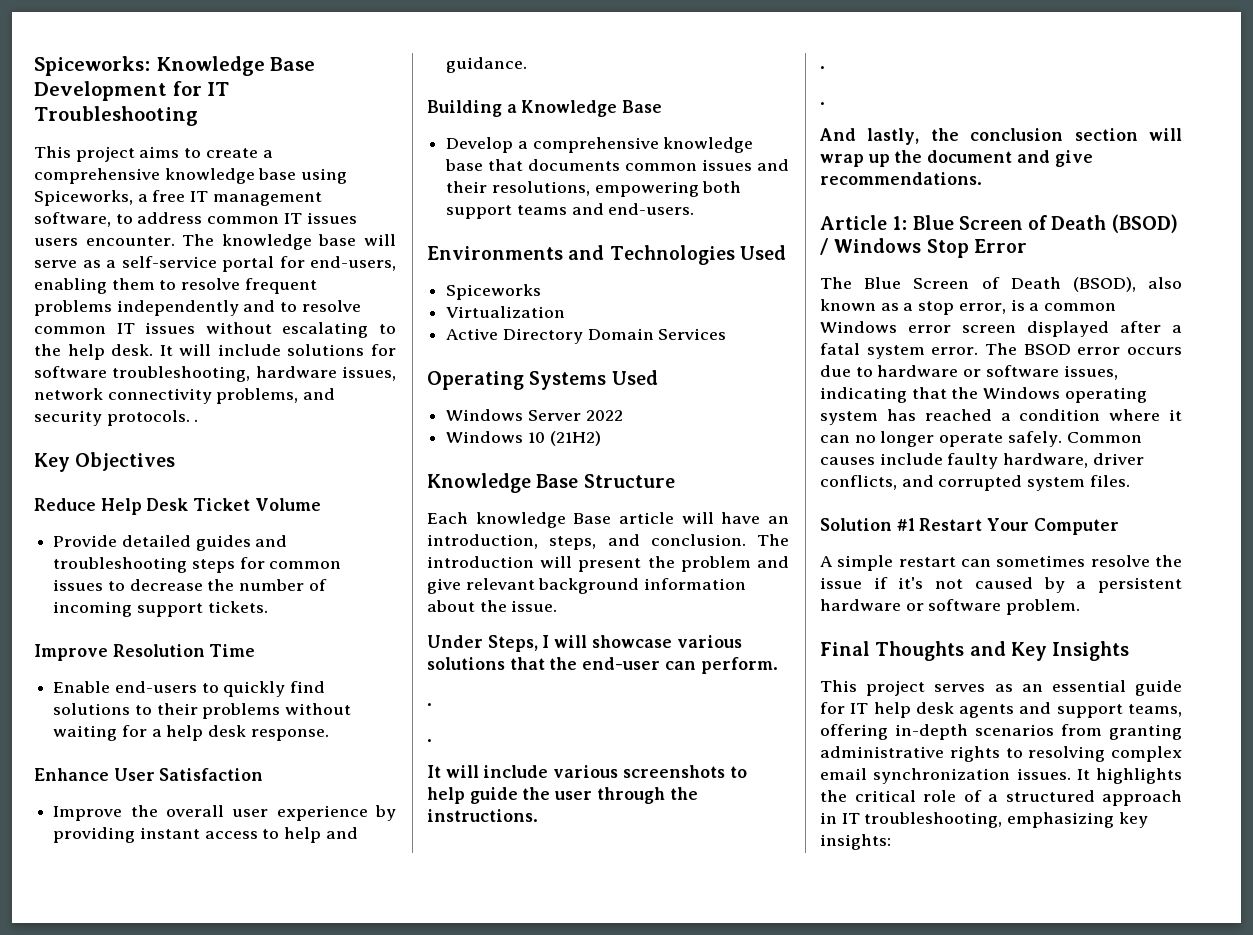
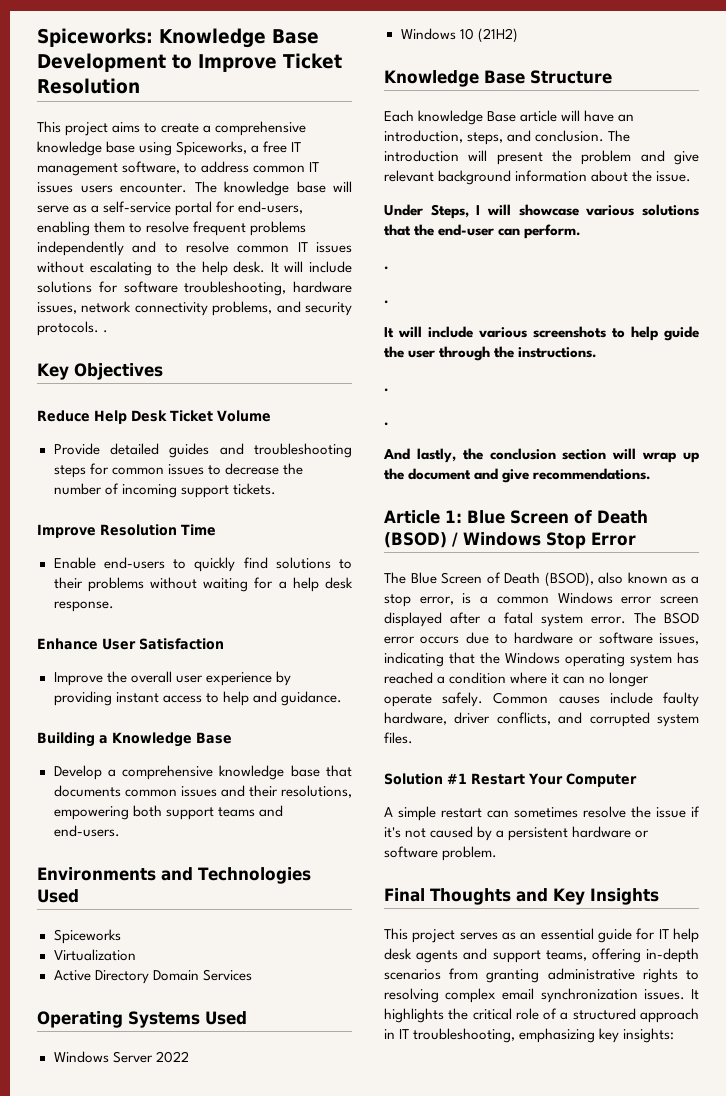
- Spiceworks: Knowledge Base Development for IT Troubleshooting
+ Spiceworks: Knowledge Base Development to Improve Ticket Resolution

